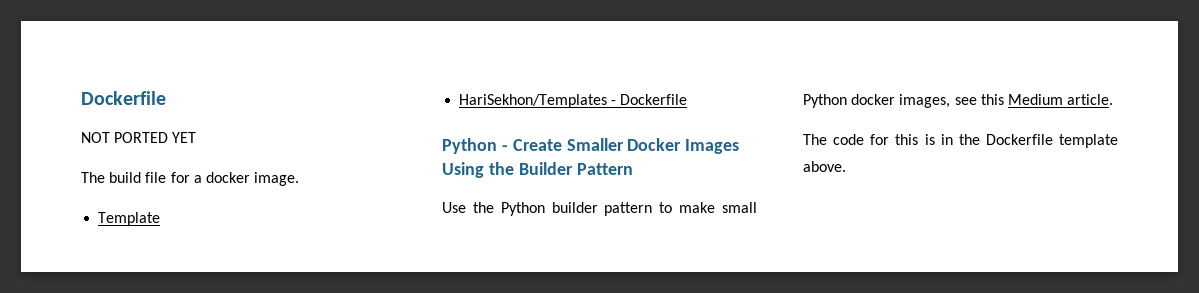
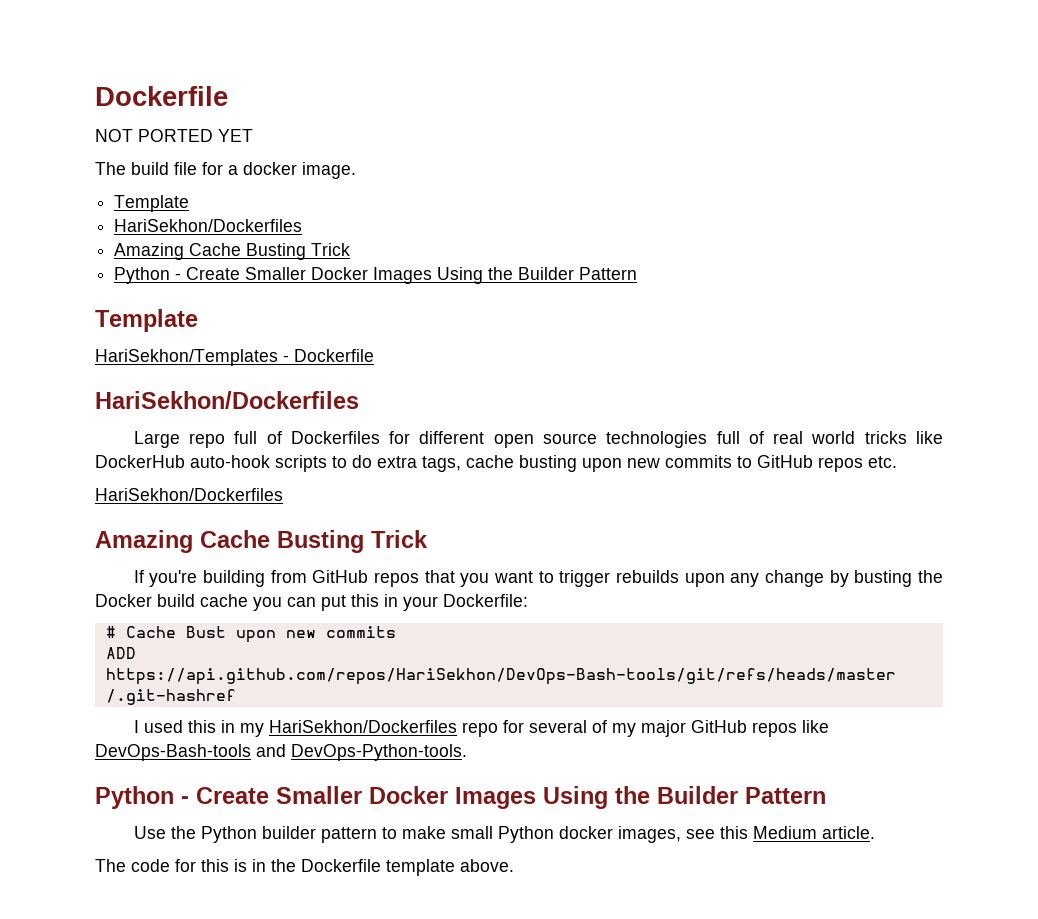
  The build file for a docker image.
  Template
+ HariSekhon/Dockerfiles
+ Amazing Cache Busting Trick
+ Python - Create Smaller Docker Images Using the Builder Pattern
+ Template
  HariSekhon/Templates - Dockerfile
+ HariSekhon/Dockerfiles
+ Large repo full of Dockerfiles for different open source technologies full of real world tricks like DockerHub auto-hook scripts to do extra tags, cache busting upon new commits to GitHub repos etc.
+ HariSekhon/Dockerfiles
+ Amazing Cache Busting Trick
+ If you're building from GitHub repos that you want to trigger rebuilds upon any change by busting the Docker build cache you can put this in your Dockerfile:
+ # Cache Bust upon new commits
+ ADD https://api.github.com/repos/HariSekhon/DevOps-Bash-tools/git/refs/heads/master /.git-hashref
+ I used this in my HariSekhon/Dockerfiles repo for several of my major GitHub repos like DevOps-Bash-tools and DevOps-Python-tools.

